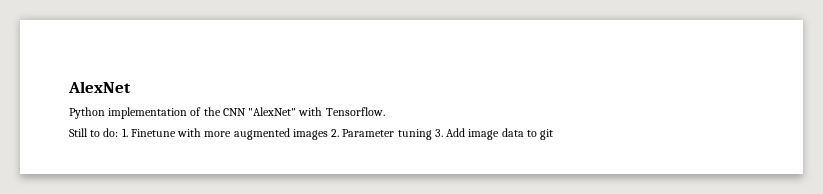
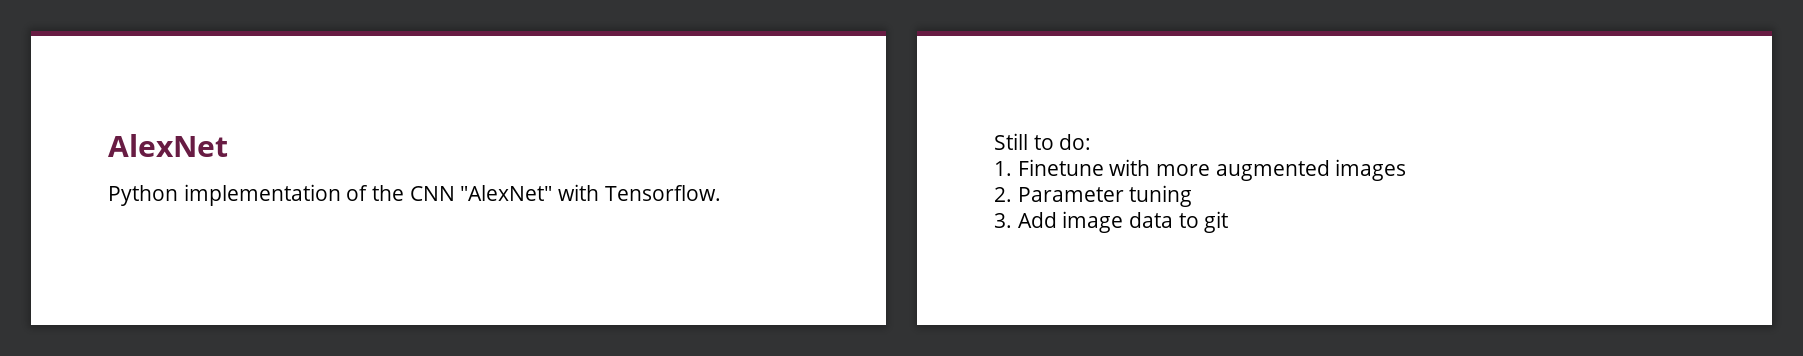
- Still to do: 1. Finetune with more augmented images 2. Parameter tuning 3. Add image data to git
+ Still to do:
+ 1. Finetune with more augmented images
+ 2. Parameter tuning
+ 3. Add image data to git

